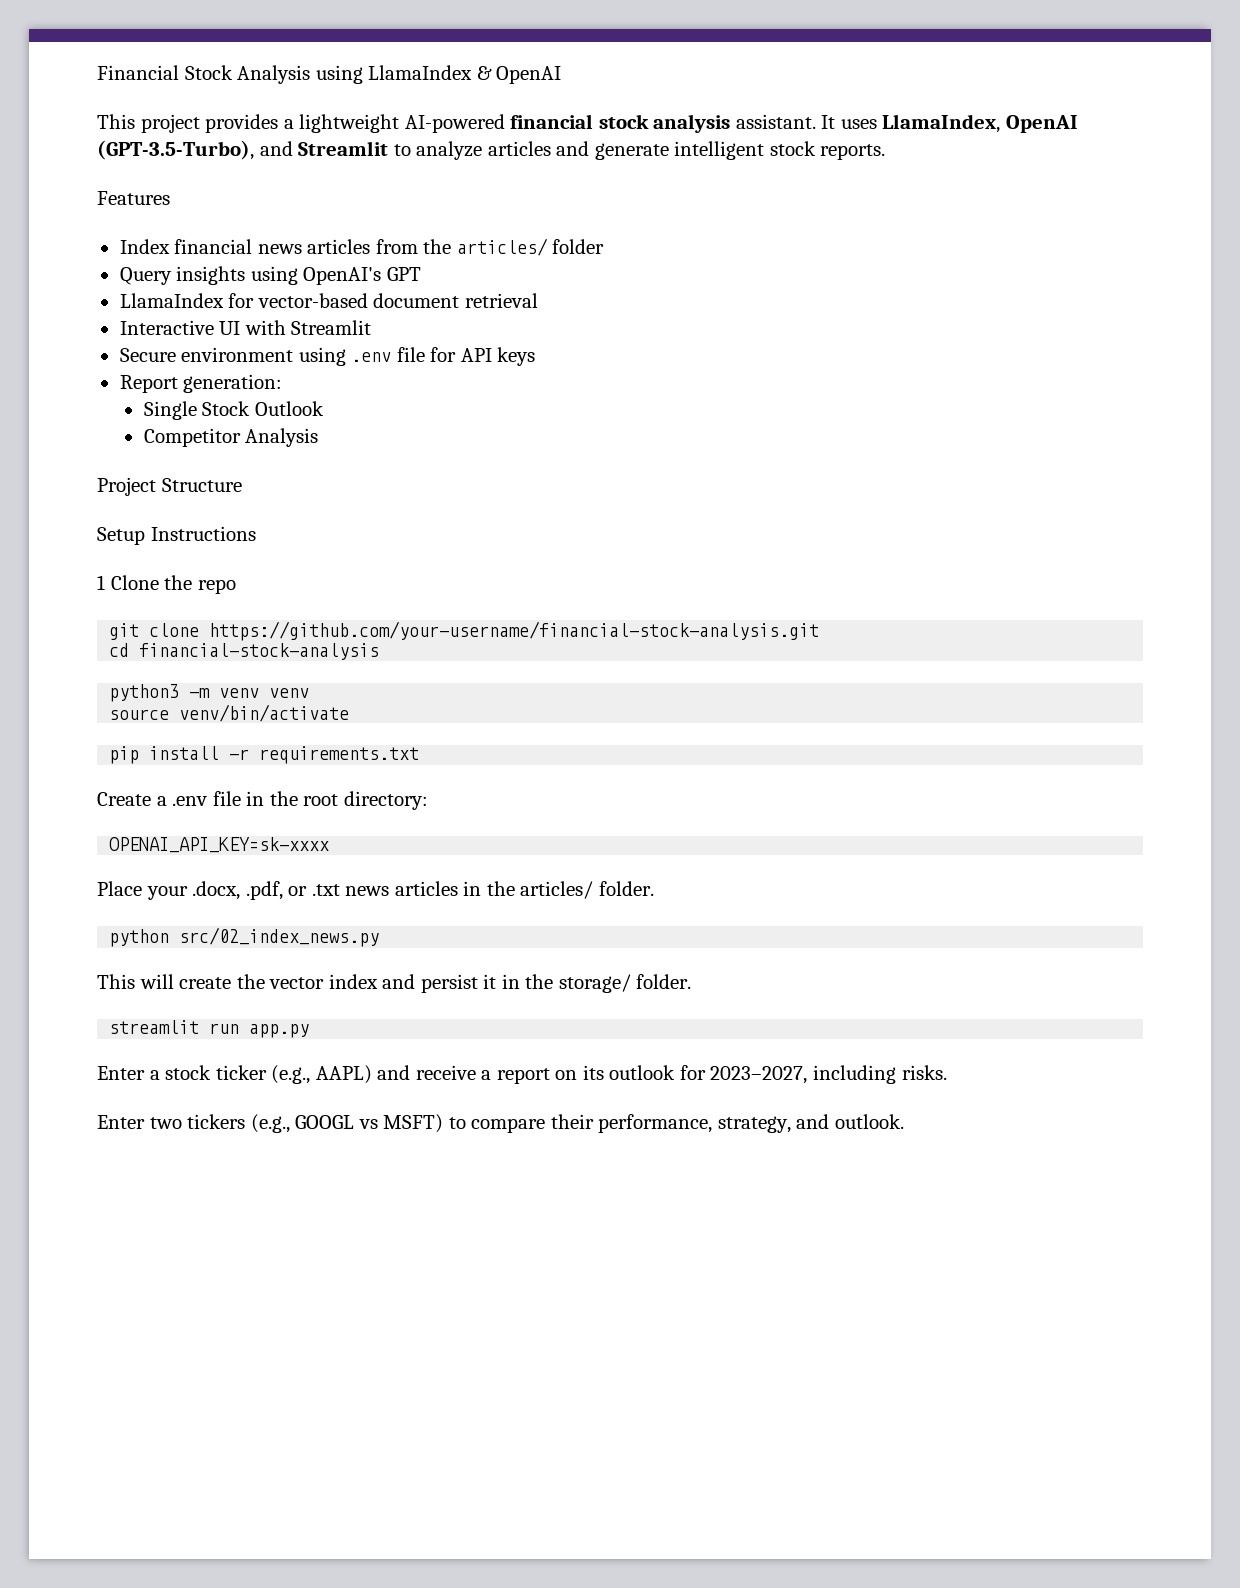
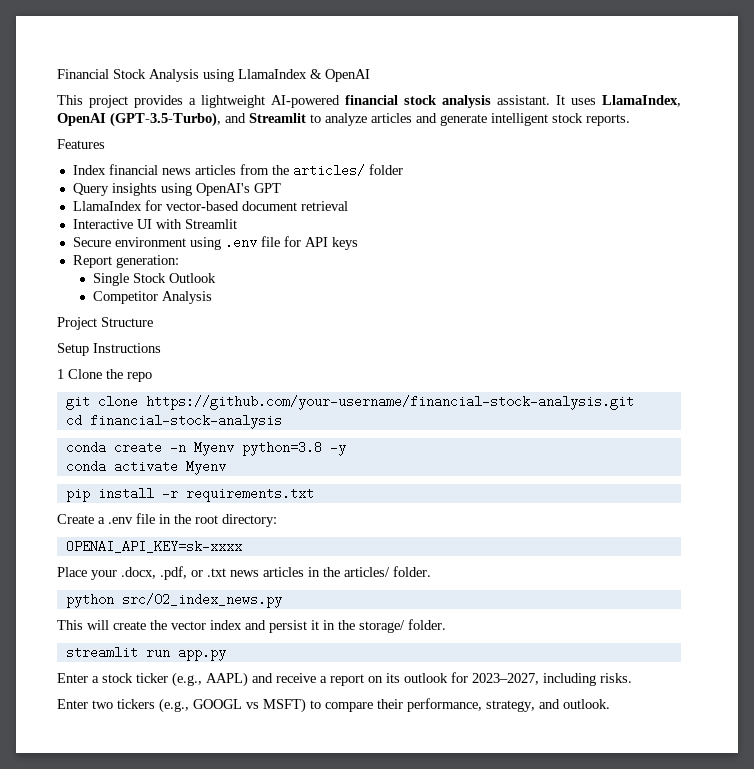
- python3 -m venv venv
- source venv/bin/activate
+ conda create -n Myenv python=3.8 -y
+ conda activate Myenv

